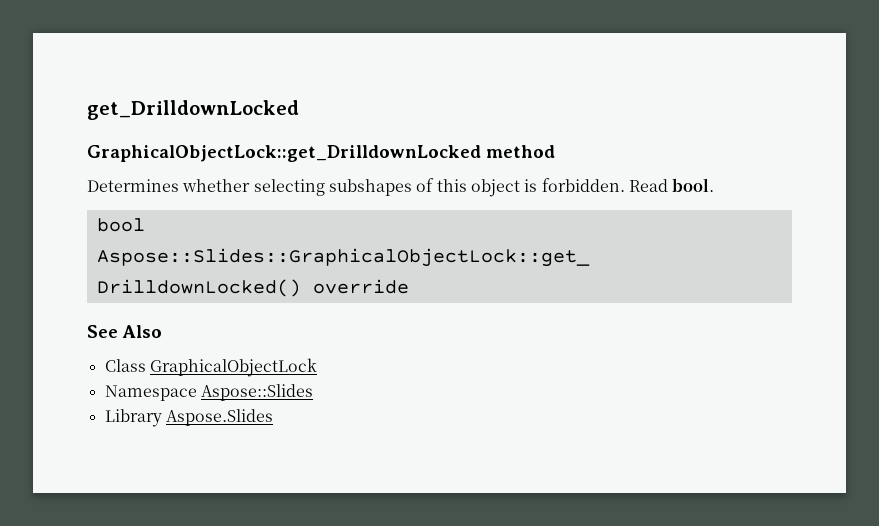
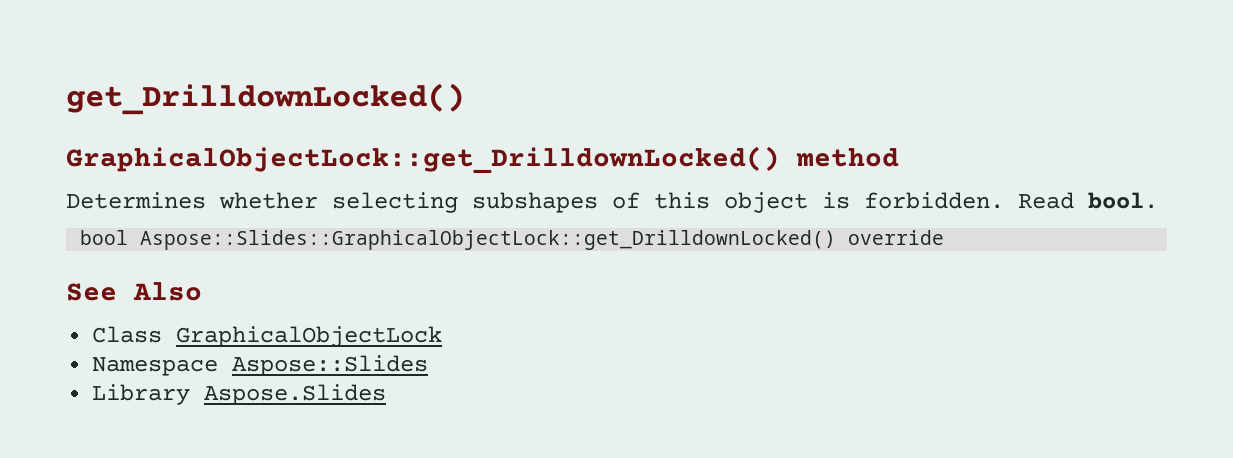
- get_DrilldownLocked
- GraphicalObjectLock::get_DrilldownLocked method
+ get_DrilldownLocked()
+ GraphicalObjectLock::get_DrilldownLocked() method

